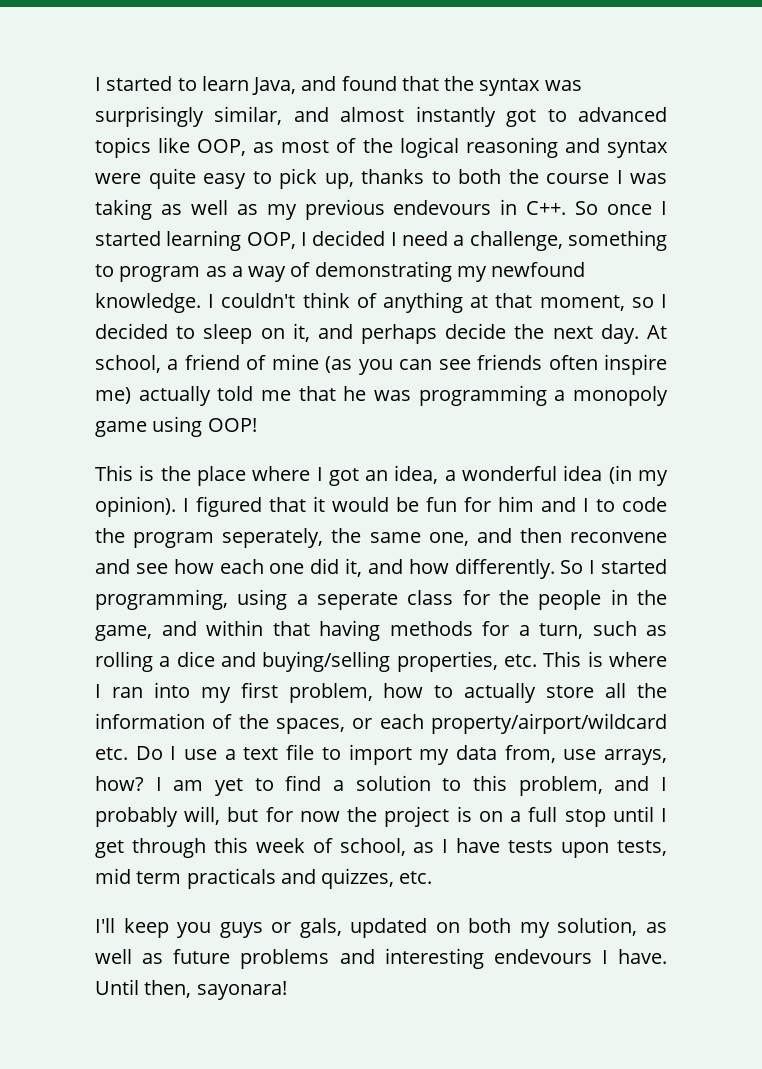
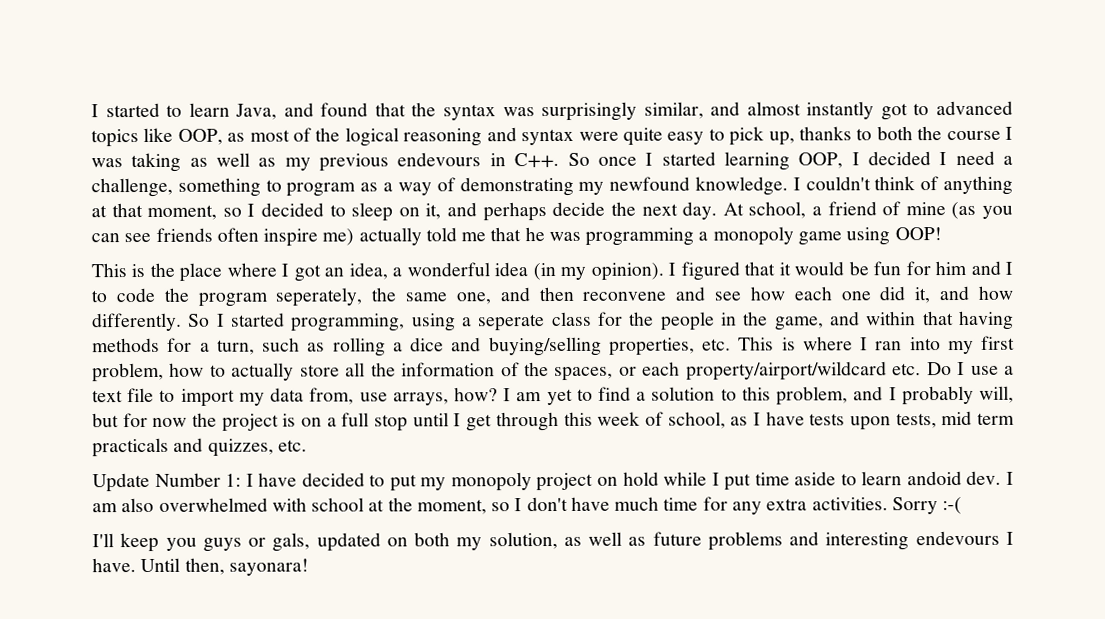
+ Update Number 1: I have decided to put my monopoly project on hold while I put time aside to learn andoid dev. I am also overwhelmed with school at the moment, so I don't have much time for any extra activities. Sorry :-(

